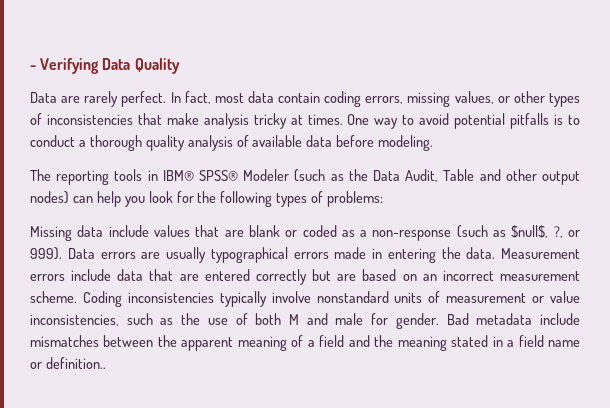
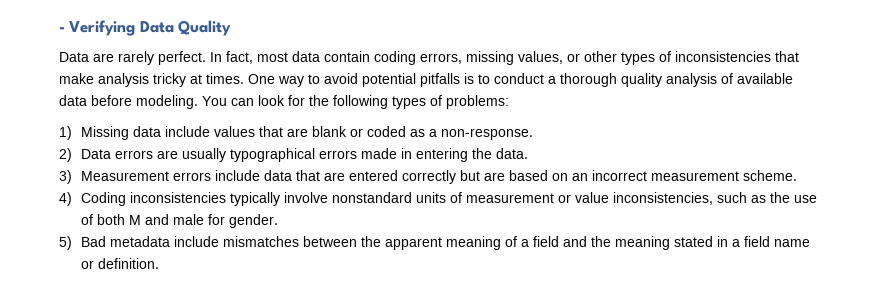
- One way to avoid potential pitfalls is to conduct a thorough quality analysis of available data before modeling.
- The reporting tools in IBM® SPSS® Modeler (such as the Data Audit, Table and other output nodes) can help you look for the following types of problems:
+ One way to avoid potential pitfalls is to conduct a thorough quality analysis of available data before modeling. You can look for the following types of problems:
- Missing data include values that are blank or coded as a non-response (such as $null$, ?, or 999). Data errors are usually typographical errors made in entering the data. Measurement errors include data that are entered correctly but are based on an incorrect measurement scheme. Coding inconsistencies typically involve nonstandard units of measurement or value inconsistencies, such as the use of both M and male for gender. Bad metadata include mismatches between the apparent meaning of a field and the meaning stated in a field name or definition..
+ 1) Missing data include values that are blank or coded as a non-response.
+ 2) Data errors are usually typographical errors made in entering the data.
+ 3) Measurement errors include data that are entered correctly but are based on an incorrect measurement scheme.
+ 4) Coding inconsistencies typically involve nonstandard units of measurement or value inconsistencies, such as the use of both M and male for gender.
+ 5) Bad metadata include mismatches between the apparent meaning of a field and the meaning stated in a field name or definition.

